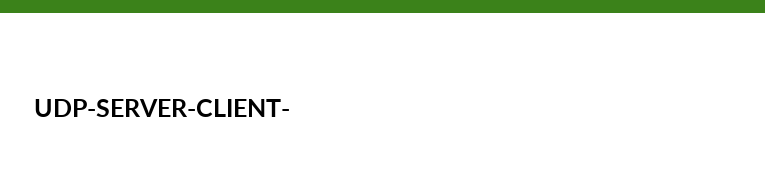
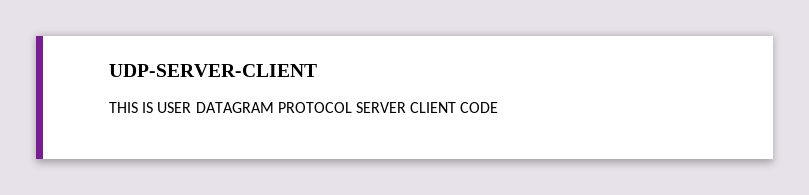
- UDP-SERVER-CLIENT-
+ UDP-SERVER-CLIENT
+ THIS IS USER DATAGRAM PROTOCOL SERVER CLIENT CODE

